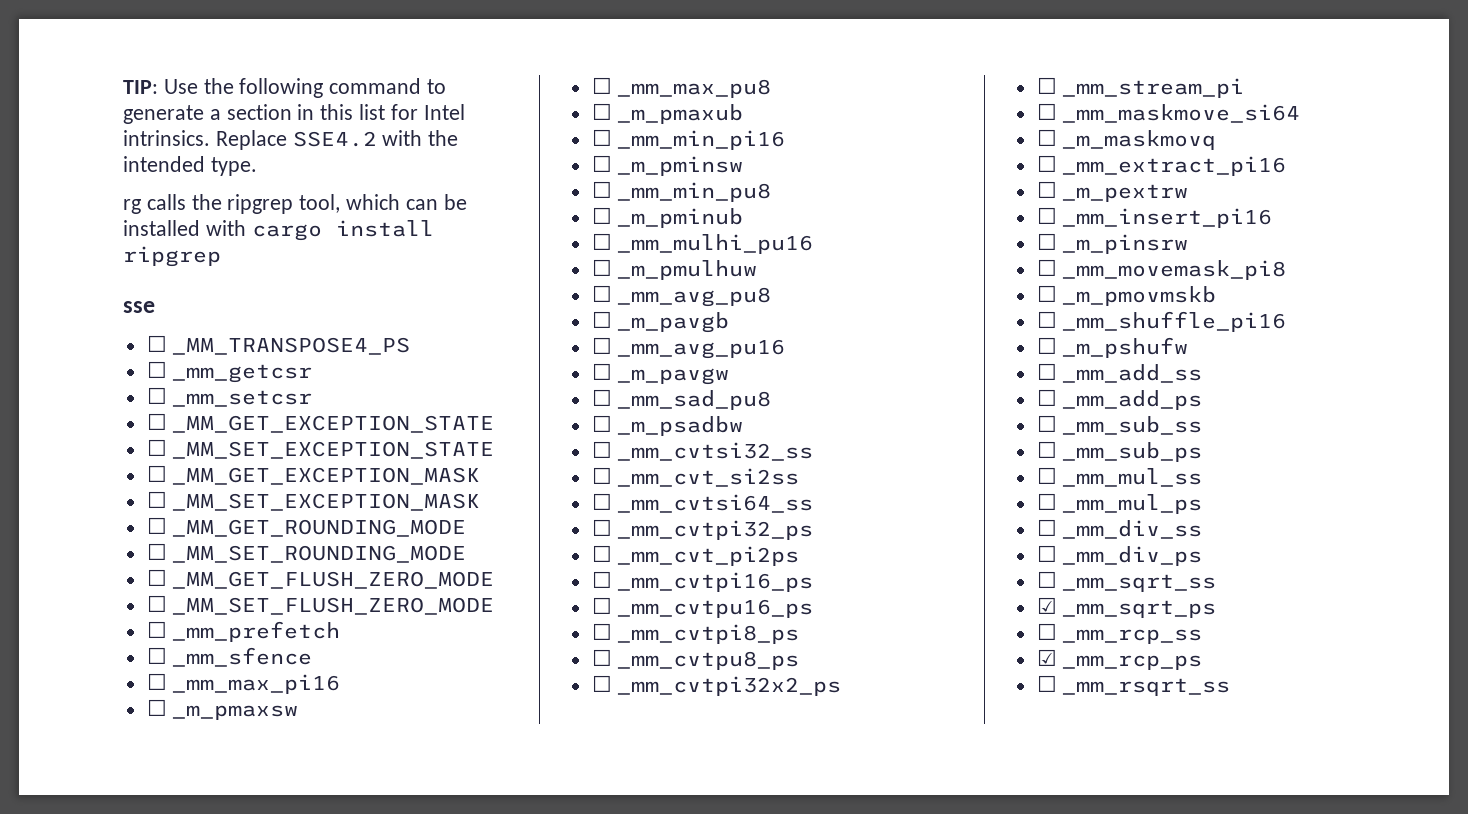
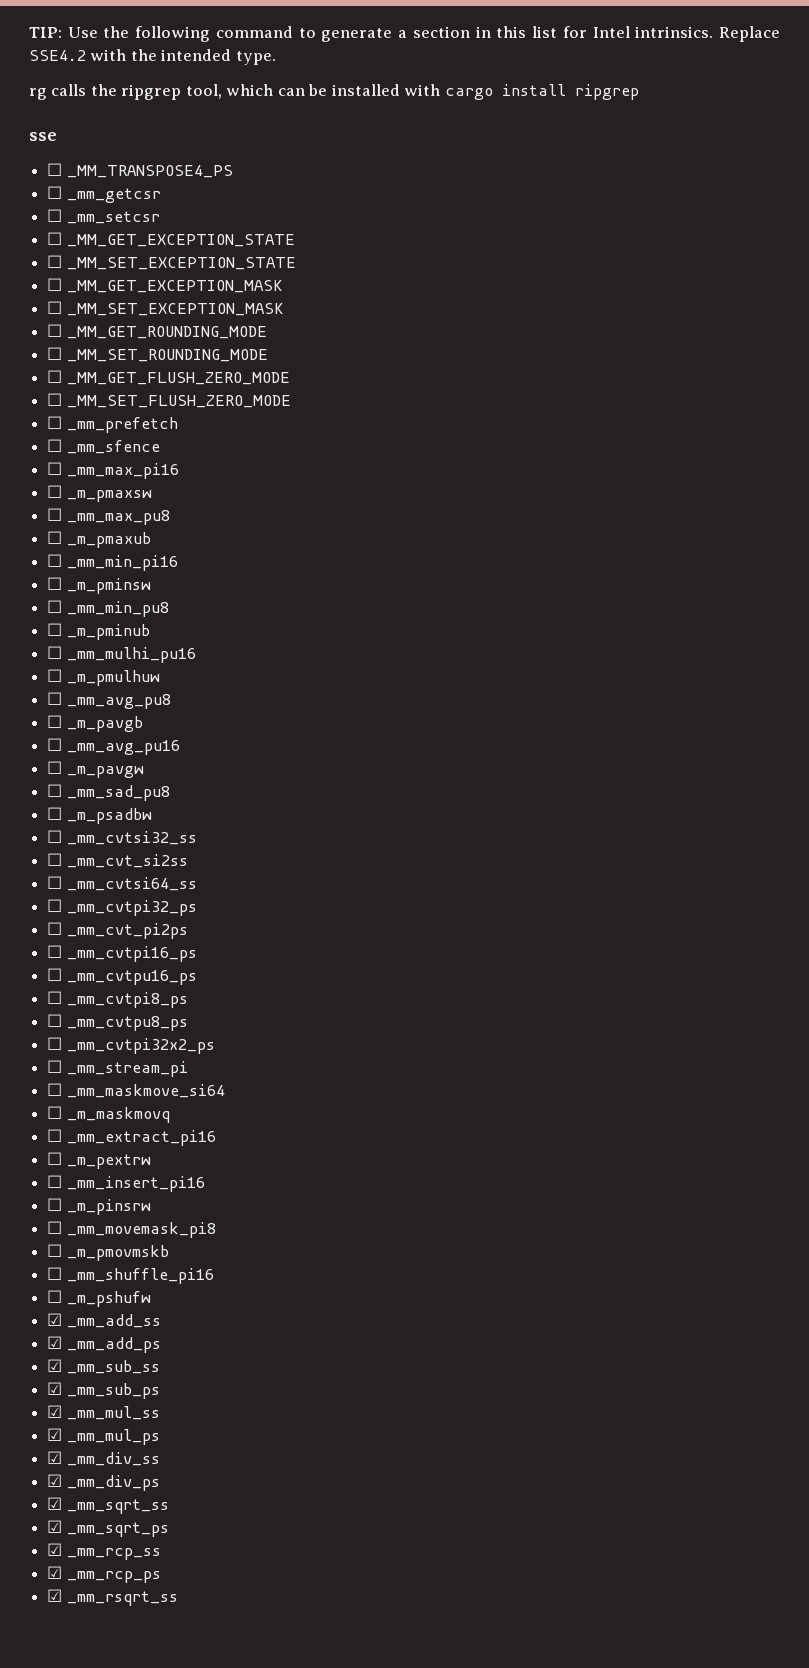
- ☐ _mm_add_ss
+ ☑ _mm_add_ss
- ☐ _mm_add_ps
+ ☑ _mm_add_ps
- ☐ _mm_sub_ss
+ ☑ _mm_sub_ss
- ☐ _mm_sub_ps
+ ☑ _mm_sub_ps
- ☐ _mm_mul_ss
+ ☑ _mm_mul_ss
- ☐ _mm_mul_ps
+ ☑ _mm_mul_ps
- ☐ _mm_div_ss
+ ☑ _mm_div_ss
- ☐ _mm_div_ps
+ ☑ _mm_div_ps
- ☐ _mm_sqrt_ss
+ ☑ _mm_sqrt_ss
- ☐ _mm_rcp_ss
+ ☑ _mm_rcp_ss
- ☐ _mm_rsqrt_ss
+ ☑ _mm_rsqrt_ss

